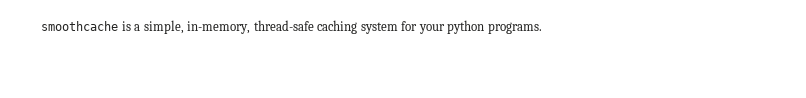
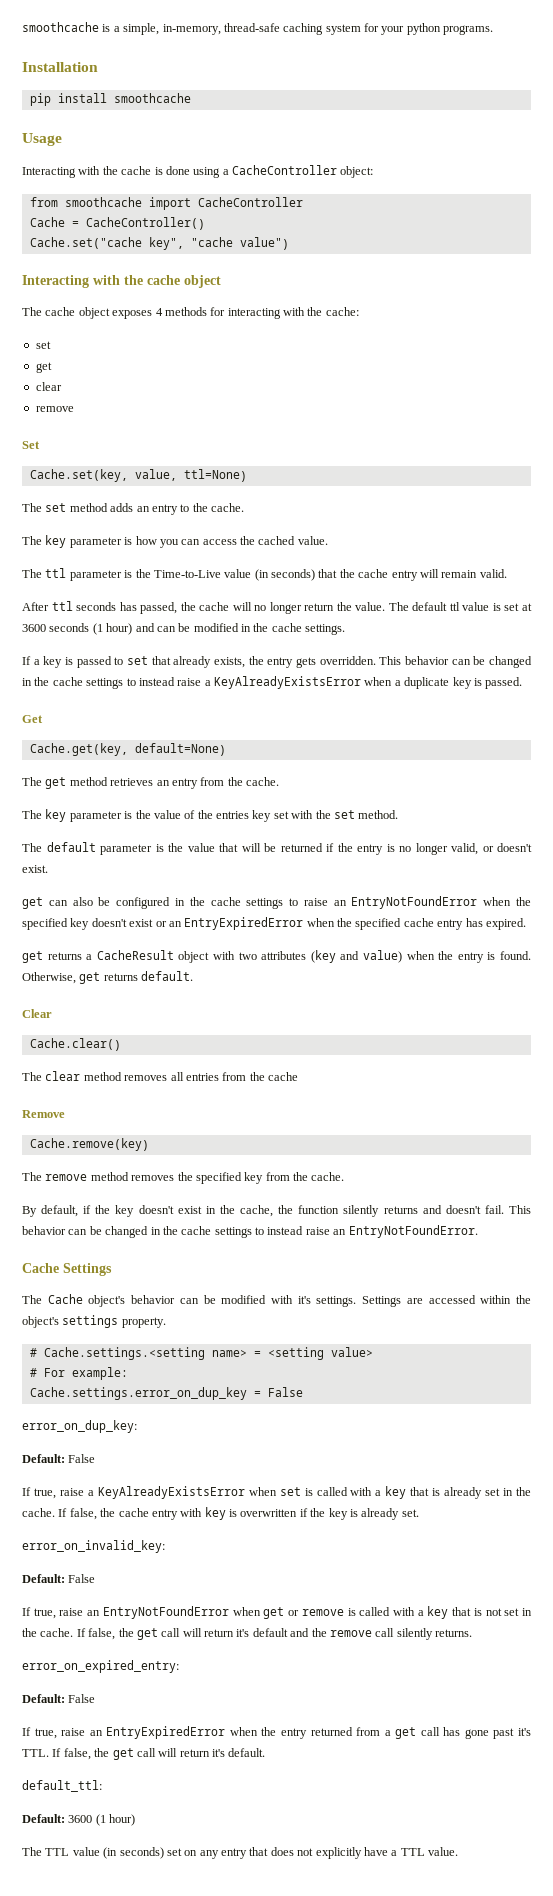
+ Installation
+ pip install smoothcache
+ Usage
+ Interacting with the cache is done using a CacheController object:
+ from smoothcache import CacheController
+ Cache = CacheController()
+ Cache.set("cache key", "cache value")
+ Interacting with the cache object
+ The cache object exposes 4 methods for interacting with the cache:
+ set
+ get
+ clear
+ remove
+ Set
+ Cache.set(key, value, ttl=None)
+ The set method adds an entry to the cache.
+ The key parameter is how you can access the cached value.
+ The ttl parameter is the Time-to-Live value (in seconds) that the cache entry will remain valid.
+ After ttl seconds has passed, the cache will no longer return the value. The default ttl value is set at 3600 seconds (1 hour) and can be modified in the cache settings.
+ If a key is passed to set that already exists, the entry gets overridden. This behavior can be changed in the cache settings to instead raise a KeyAlreadyExistsError when a duplicate key is passed.
+ Get
+ Cache.get(key, default=None)
+ The get method retrieves an entry from the cache.
+ The key parameter is the value of the entries key set with the set method.
+ The default parameter is the value that will be returned if the entry is no longer valid, or doesn't exist.
+ get can also be configured in the cache settings to raise an EntryNotFoundError when the specified key doesn't exist or an EntryExpiredError when the specified cache entry has expired.
+ get returns a CacheResult object with two attributes (key and value) when the entry is found. Otherwise, get returns default.
+ Clear
+ Cache.clear()
+ The clear method removes all entries from the cache
+ Remove
+ Cache.remove(key)
+ The remove method removes the specified key from the cache.
+ By default, if the key doesn't exist in the cache, the function silently returns and doesn't fail. This behavior can be changed in the cache settings to instead raise an EntryNotFoundError.
+ Cache Settings
+ The Cache object's behavior can be modified with it's settings. Settings are accessed within the object's settings property.
+ # Cache.settings.<setting name> = <setting value>
+ # For example:
+ Cache.settings.error_on_dup_key = False
+ error_on_dup_key:
+ Default: False
+ If true, raise a KeyAlreadyExistsError when set is called with a key that is already set in the cache. If false, the cache entry with key is overwritten if the key is already set.
+ error_on_invalid_key:
+ Default: False
+ If true, raise an EntryNotFoundError when get or remove is called with a key that is not set in the cache. If false, the get call will return it's default and the remove call silently returns.
+ error_on_expired_entry:
+ Default: False
+ If true, raise an EntryExpiredError when the entry returned from a get call has gone past it's TTL. If false, the get call will return it's default.
+ default_ttl:
+ Default: 3600 (1 hour)
+ The TTL value (in seconds) set on any entry that does not explicitly have a TTL value.

